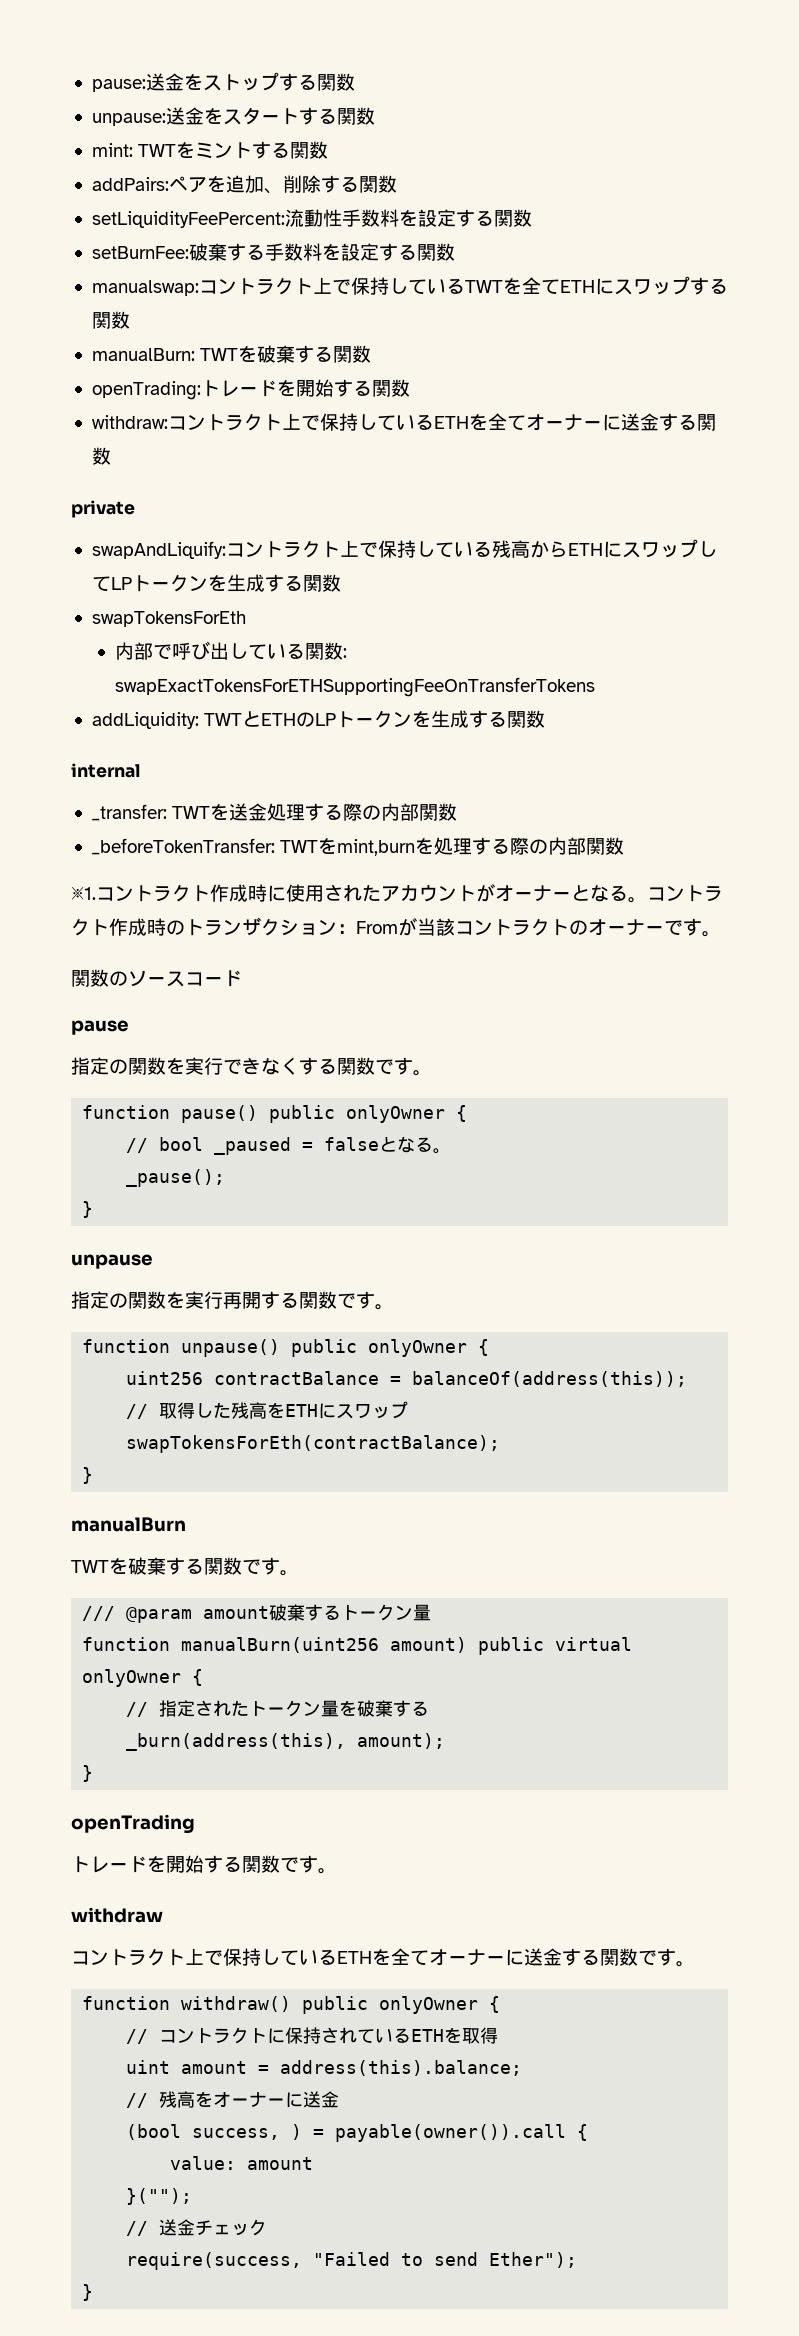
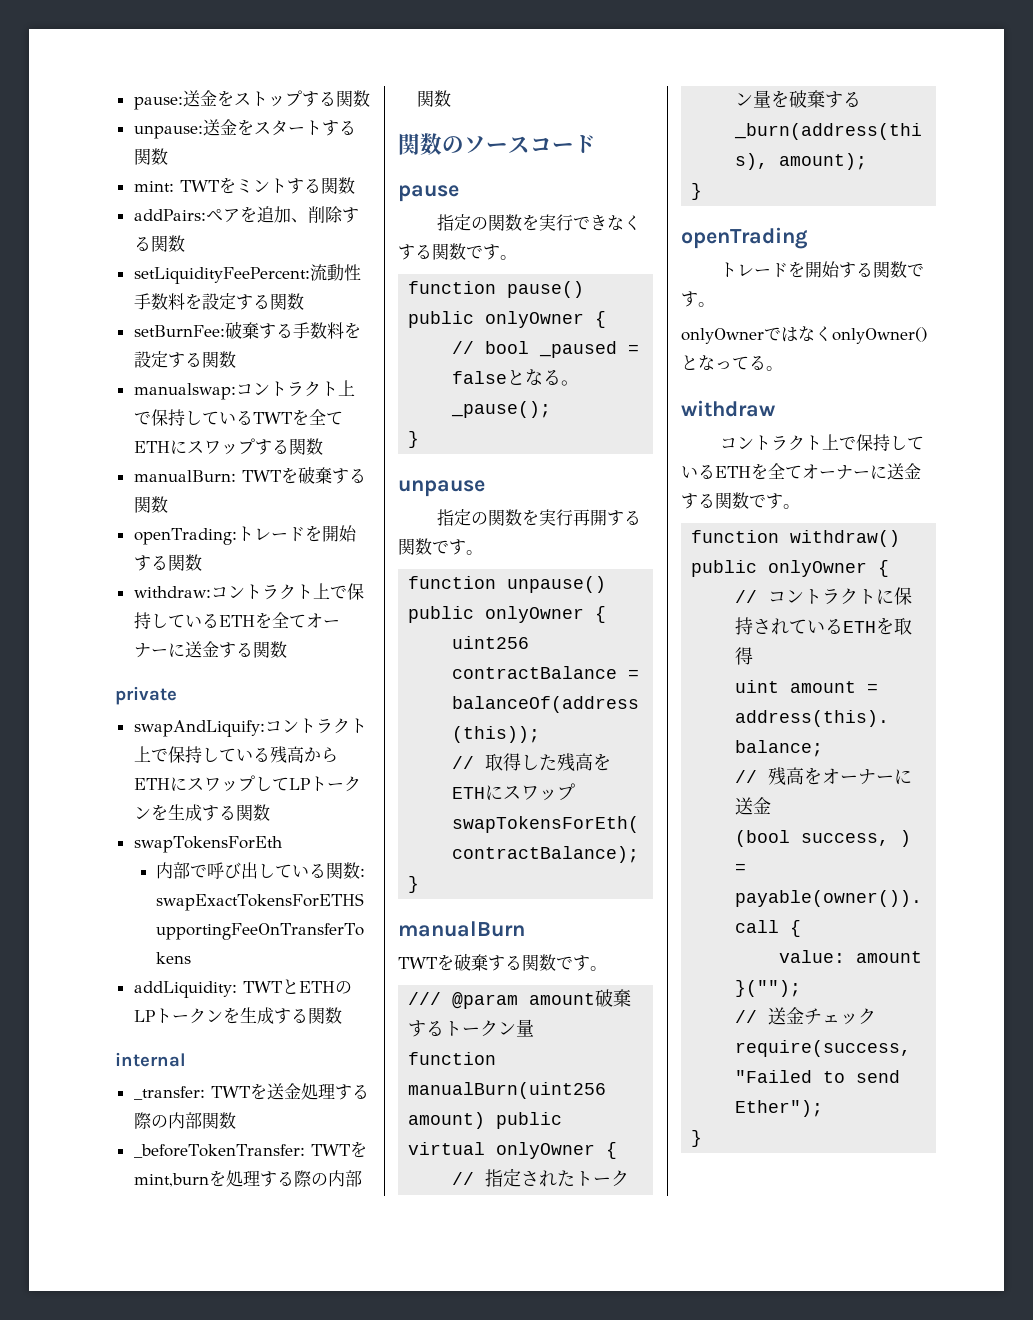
- ※1.コントラクト作成時に使用されたアカウントがオーナーとなる。コントラクト作成時のトランザクション：Fromが当該コントラクトのオーナーです。
+ onlyOwnerではなくonlyOwner()となってる。

